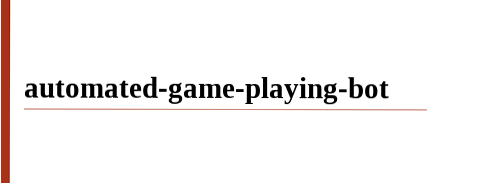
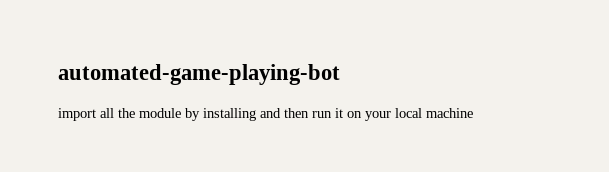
+ import all the module by installing and then run it on your local machine

